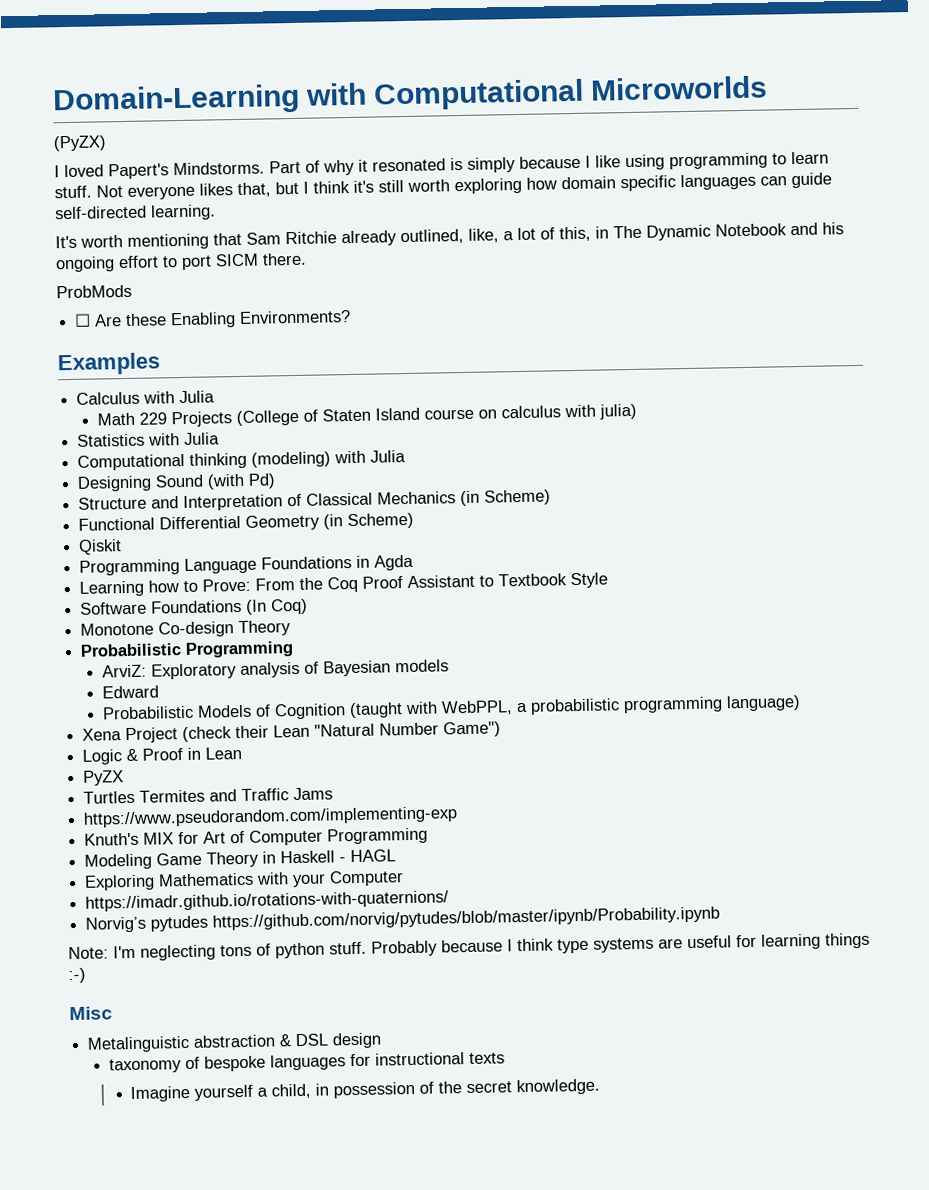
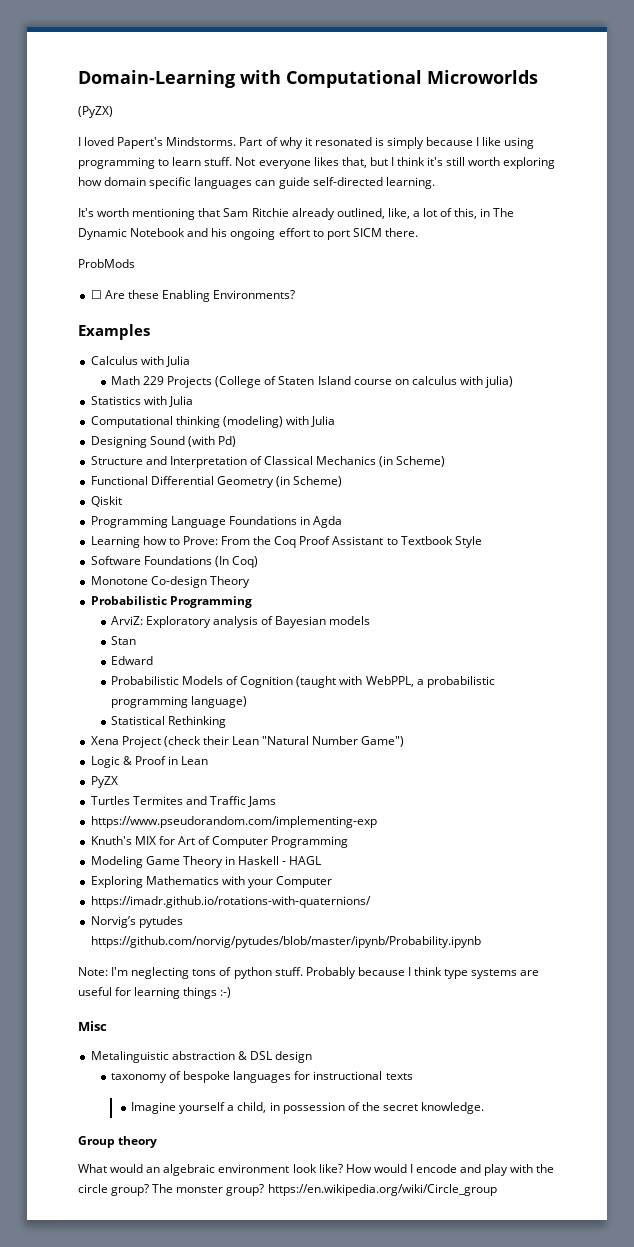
+ Stan
+ Statistical Rethinking
+ Group theory
+ What would an algebraic environment look like? How would I encode and play with the circle group? The monster group? https://en.wikipedia.org/wiki/Circle_group

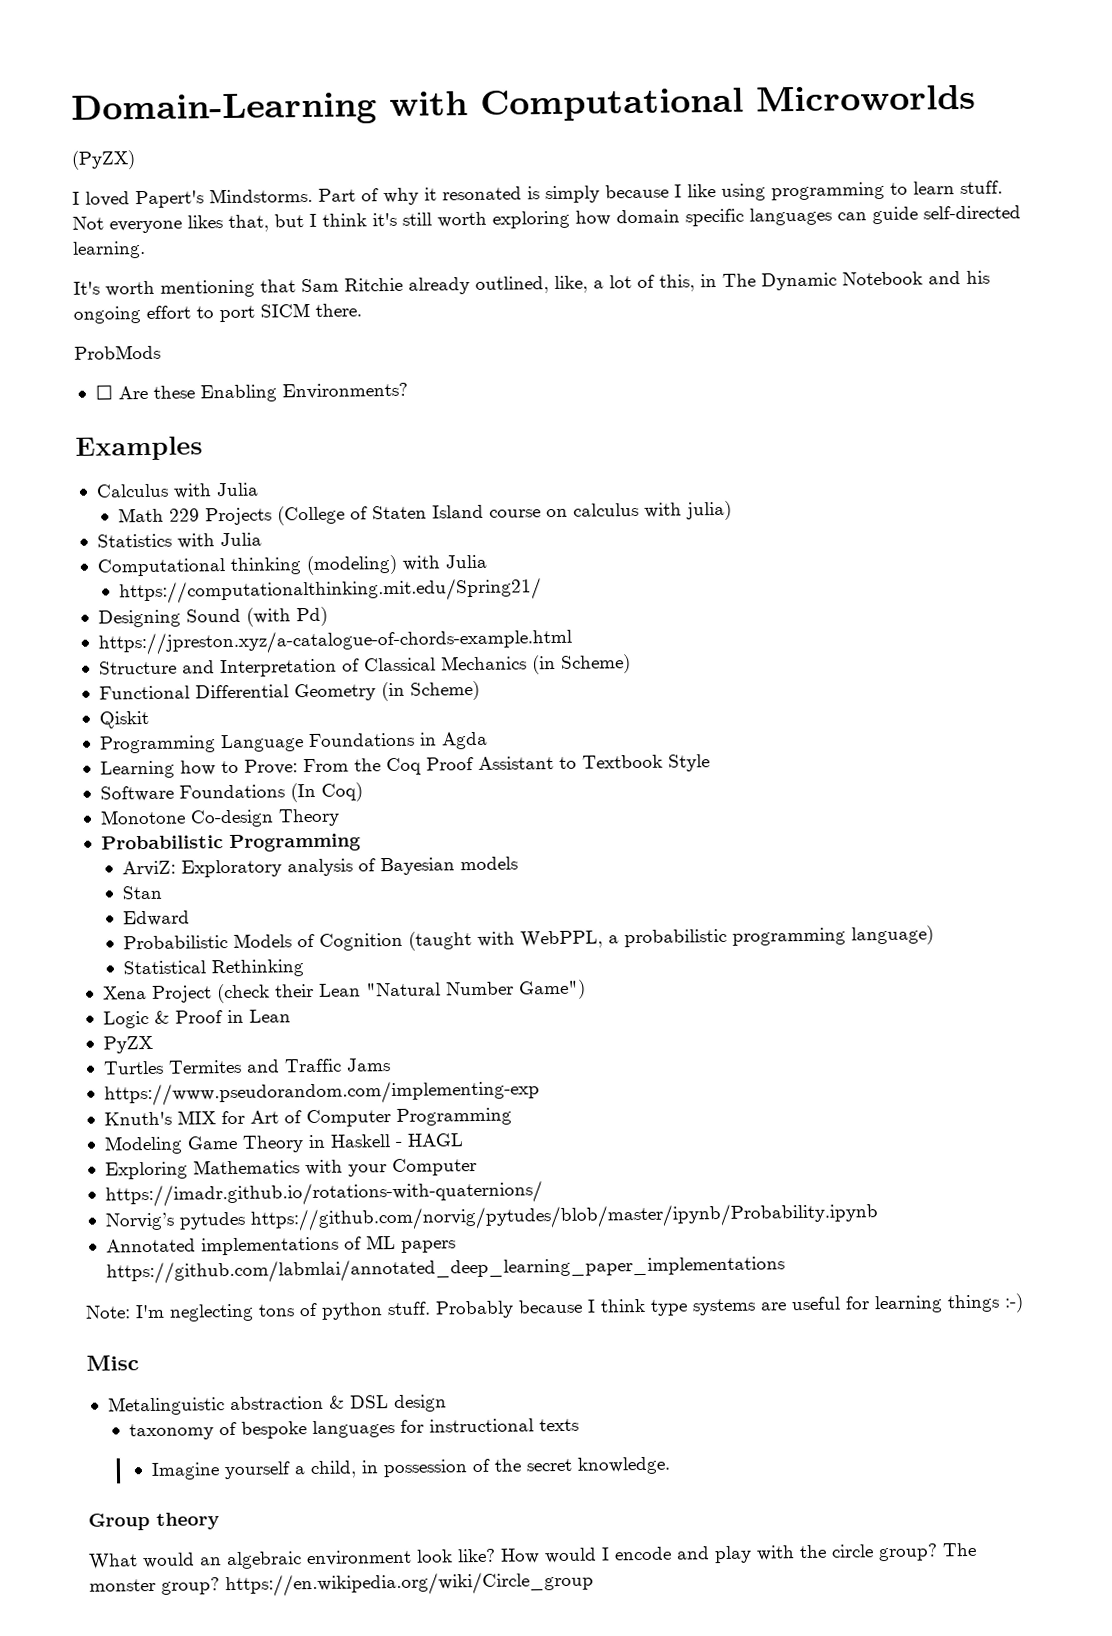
+ https://computationalthinking.mit.edu/Spring21/
+ https://jpreston.xyz/a-catalogue-of-chords-example.html
+ Annotated implementations of ML papers https://github.com/labmlai/annotated_deep_learning_paper_implementations

